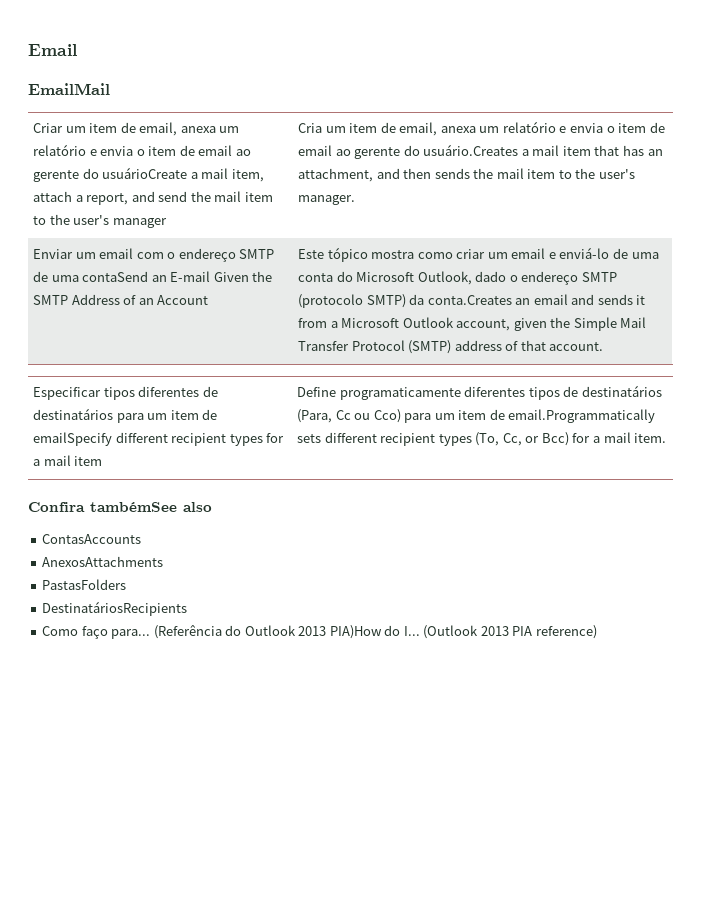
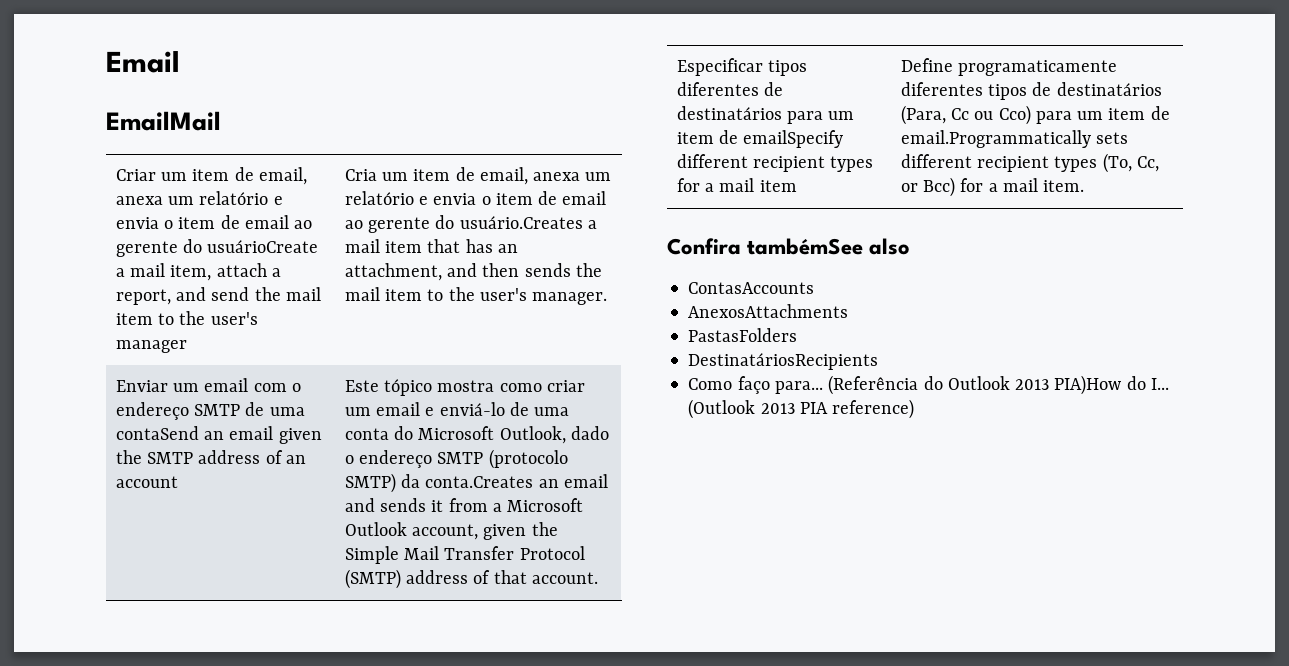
- Enviar um email com o endereço SMTP de uma contaSend an E-mail Given the SMTP Address of an Account
+ Enviar um email com o endereço SMTP de uma contaSend an email given the SMTP address of an account

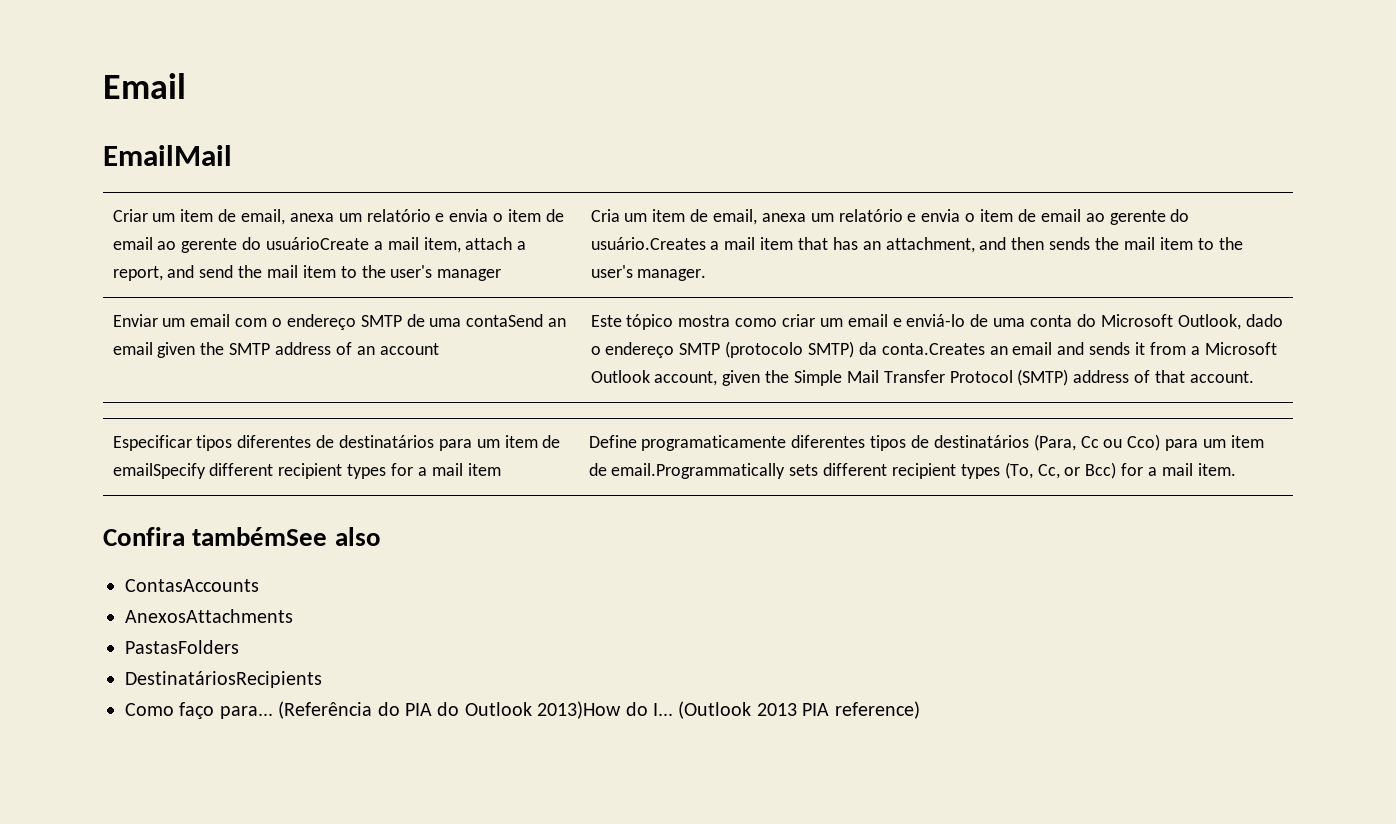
- (Referência do Outlook 2013 PIA)How do I...
+ (Referência do PIA do Outlook 2013)How do I...

